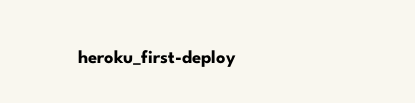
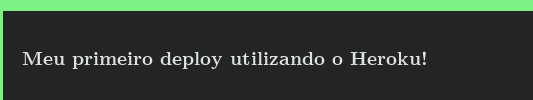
- heroku_first-deploy
+ Meu primeiro deploy utilizando o Heroku!

